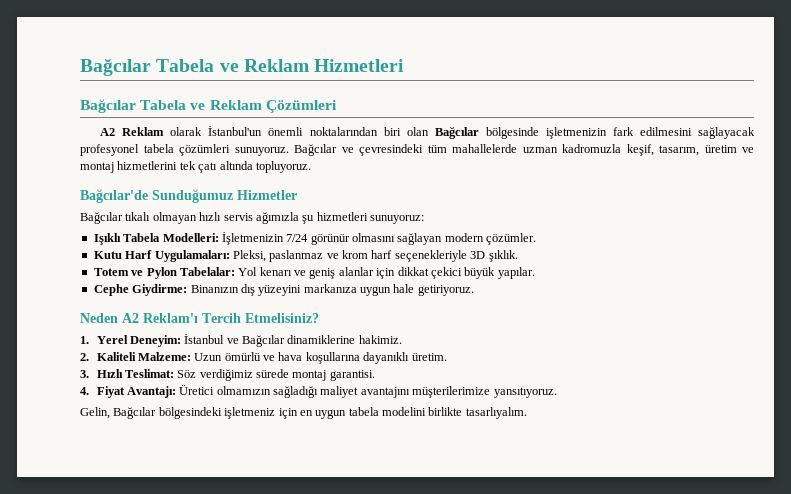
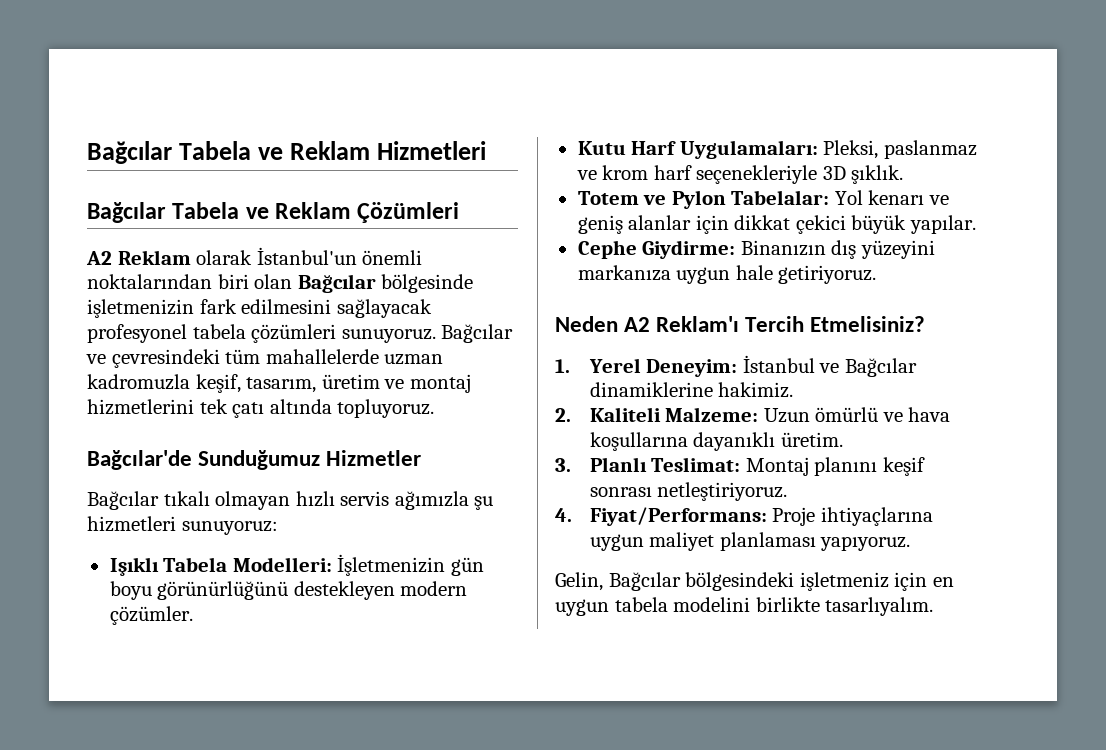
- Işıklı Tabela Modelleri: İşletmenizin 7/24 görünür olmasını sağlayan modern çözümler.
+ Işıklı Tabela Modelleri: İşletmenizin gün boyu görünürlüğünü destekleyen modern çözümler.
- 3. Hızlı Teslimat: Söz verdiğimiz sürede montaj garantisi.
- 4. Fiyat Avantajı: Üretici olmamızın sağladığı maliyet avantajını müşterilerimize yansıtıyoruz.
+ 3. Planlı Teslimat: Montaj planını keşif sonrası netleştiriyoruz.
+ 4. Fiyat/Performans: Proje ihtiyaçlarına uygun maliyet planlaması yapıyoruz.

